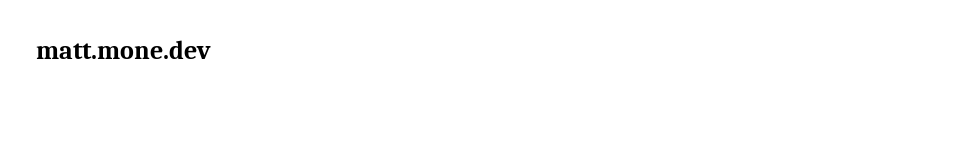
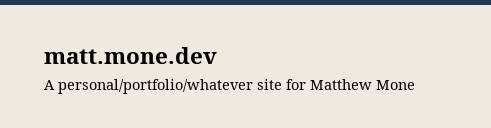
+ A personal/portfolio/whatever site for Matthew Mone

